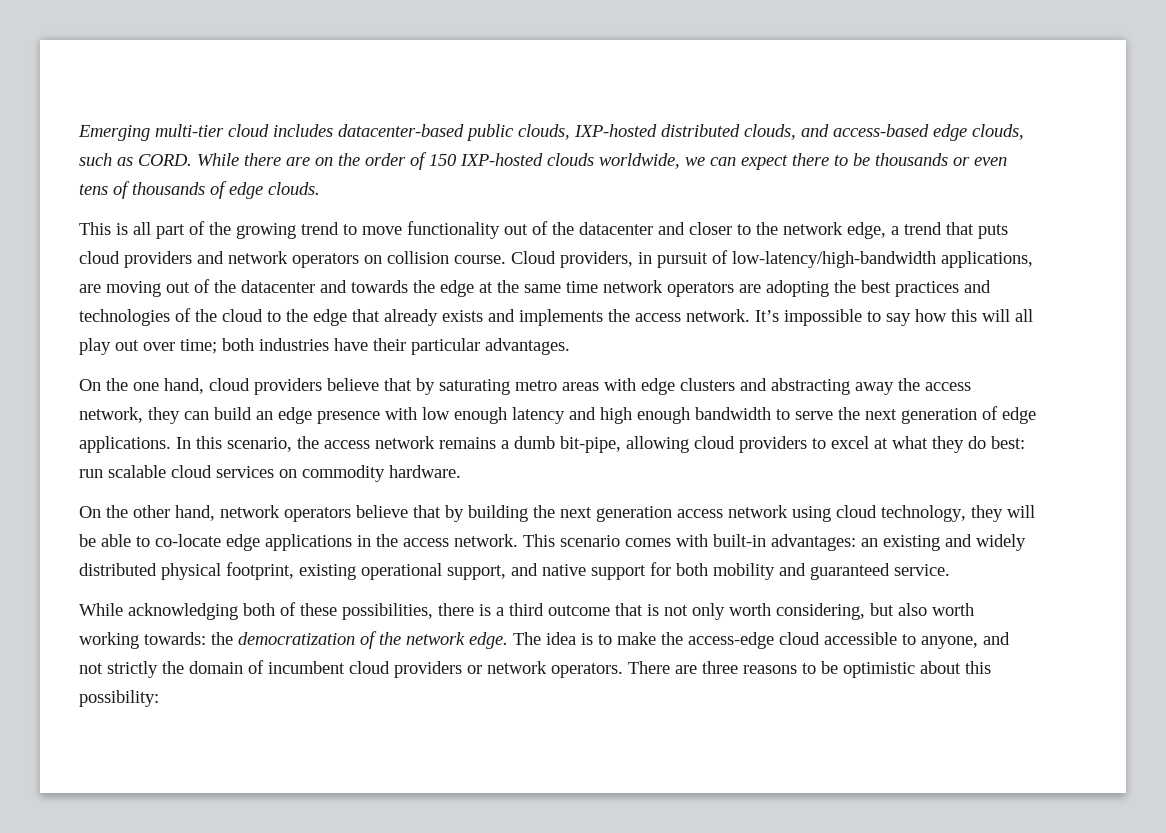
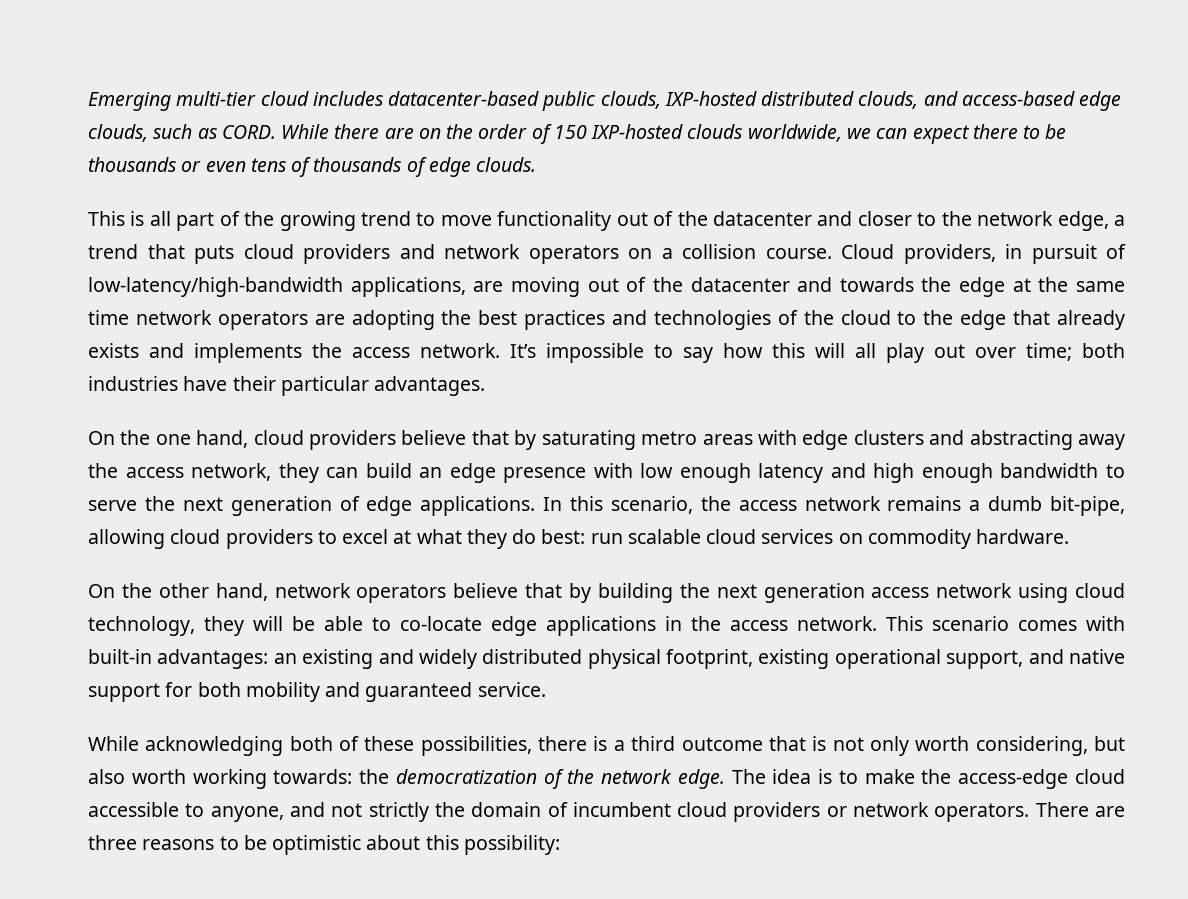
- This is all part of the growing trend to move functionality out of the datacenter and closer to the network edge, a trend that puts cloud providers and network operators on collision course.
+ This is all part of the growing trend to move functionality out of the datacenter and closer to the network edge, a trend that puts cloud providers and network operators on a collision course.

